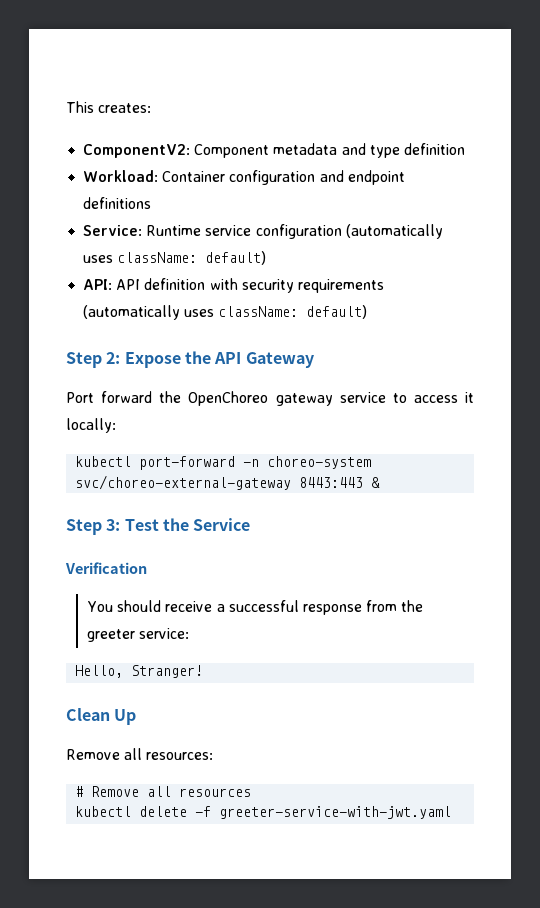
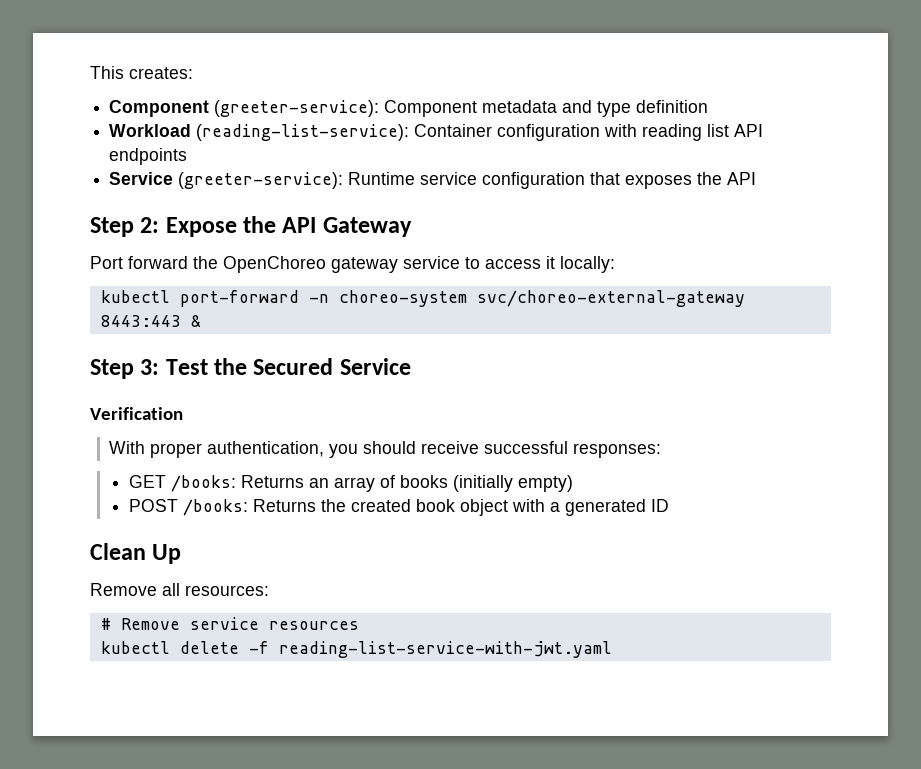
- ComponentV2: Component metadata and type definition
+ Component (greeter-service): Component metadata and type definition
- Workload: Container configuration and endpoint definitions
- Service: Runtime service configuration (automatically uses className: default)
- API: API definition with security requirements (automatically uses className: default)
+ Workload (reading-list-service): Container configuration with reading list API endpoints
+ Service (greeter-service): Runtime service configuration that exposes the API
- Step 3: Test the Service
+ Step 3: Test the Secured Service
- You should receive a successful response from the greeter service:
- Hello, Stranger!
+ With proper authentication, you should receive successful responses:
+ GET /books: Returns an array of books (initially empty)
+ POST /books: Returns the created book object with a generated ID
- # Remove all resources
+ # Remove service resources
- kubectl delete -f greeter-service-with-jwt.yaml
+ kubectl delete -f reading-list-service-with-jwt.yaml

